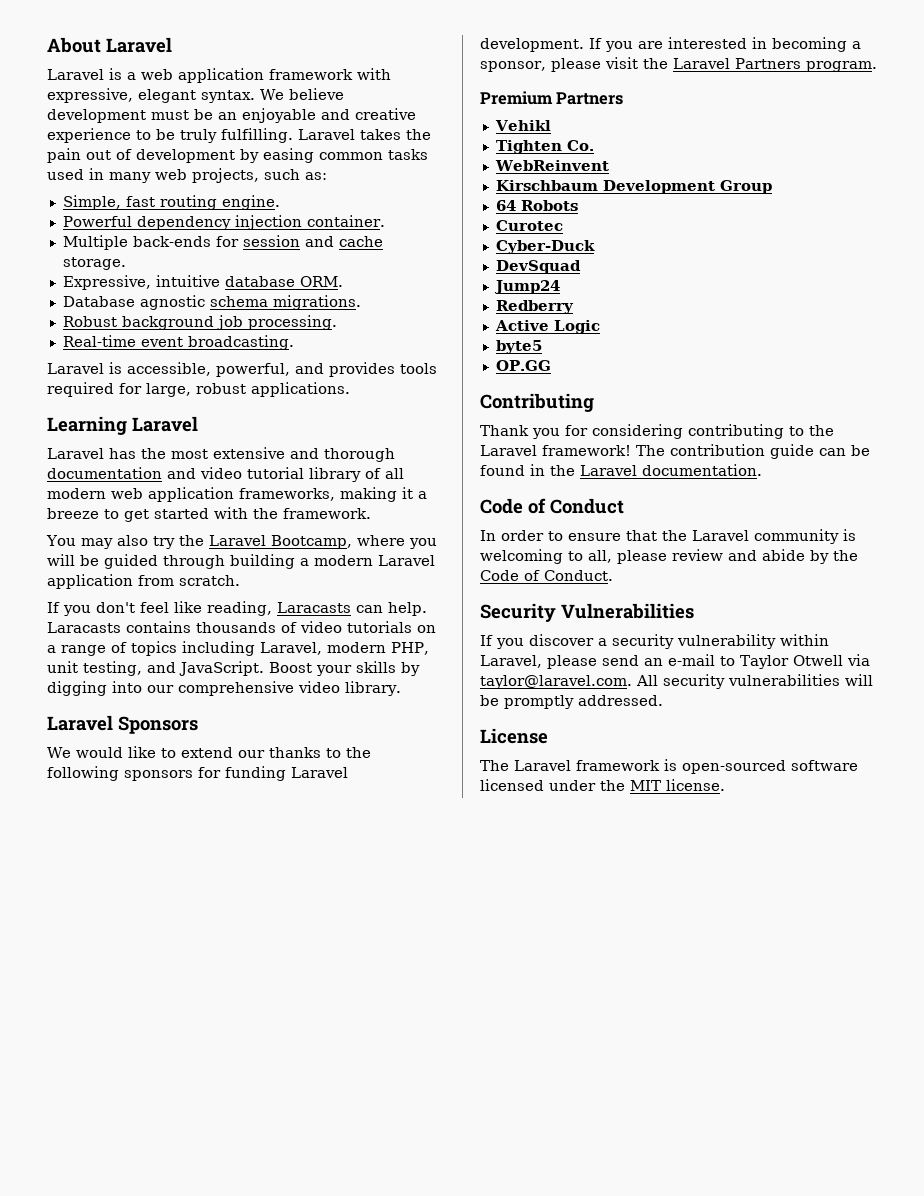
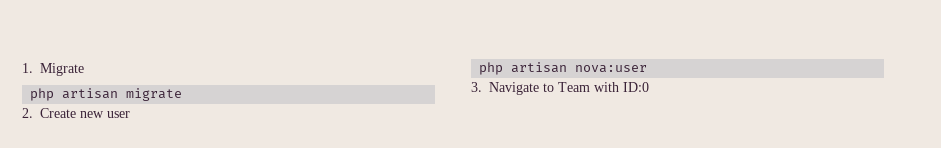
- About Laravel
- Laravel is a web application framework with expressive, elegant syntax. We believe development must be an enjoyable and creative experience to be truly fulfilling. Laravel takes the pain out of development by easing common tasks used in many web projects, such as:
- Simple, fast routing engine.
- Powerful dependency injection container.
- Multiple back-ends for session and cache storage.
- Expressive, intuitive database ORM.
- Database agnostic schema migrations.
- Robust background job processing.
- Real-time event broadcasting.
- Laravel is accessible, powerful, and provides tools required for large, robust applications.
- Learning Laravel
- Laravel has the most extensive and thorough documentation and video tutorial library of all modern web application frameworks, making it a breeze to get started with the framework.
- You may also try the Laravel Bootcamp, where you will be guided through building a modern Laravel application from scratch.
- If you don't feel like reading, Laracasts can help. Laracasts contains thousands of video tutorials on a range of topics including Laravel, modern PHP, unit testing, and JavaScript. Boost your skills by digging into our comprehensive video library.
- Laravel Sponsors
- We would like to extend our thanks to the following sponsors for funding Laravel development. If you are interested in becoming a sponsor, please visit the Laravel Partners program.
- Premium Partners
- Vehikl
- Tighten Co.
- WebReinvent
- Kirschbaum Development Group
- 64 Robots
- Curotec
- Cyber-Duck
- DevSquad
- Jump24
- Redberry
- Active Logic
- byte5
- OP.GG
- Contributing
- Thank you for considering contributing to the Laravel framework! The contribution guide can be found in the Laravel documentation.
- Code of Conduct
- In order to ensure that the Laravel community is welcoming to all, please review and abide by the Code of Conduct.
- Security Vulnerabilities
- If you discover a security vulnerability within Laravel, please send an e-mail to Taylor Otwell via taylor@laravel.com. All security vulnerabilities will be promptly addressed.
- License
- The Laravel framework is open-sourced software licensed under the MIT license.
+ 1. Migrate
+ php artisan migrate
+ 2. Create new user
+ php artisan nova:user
+ 3. Navigate to Team with ID:0

